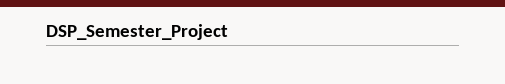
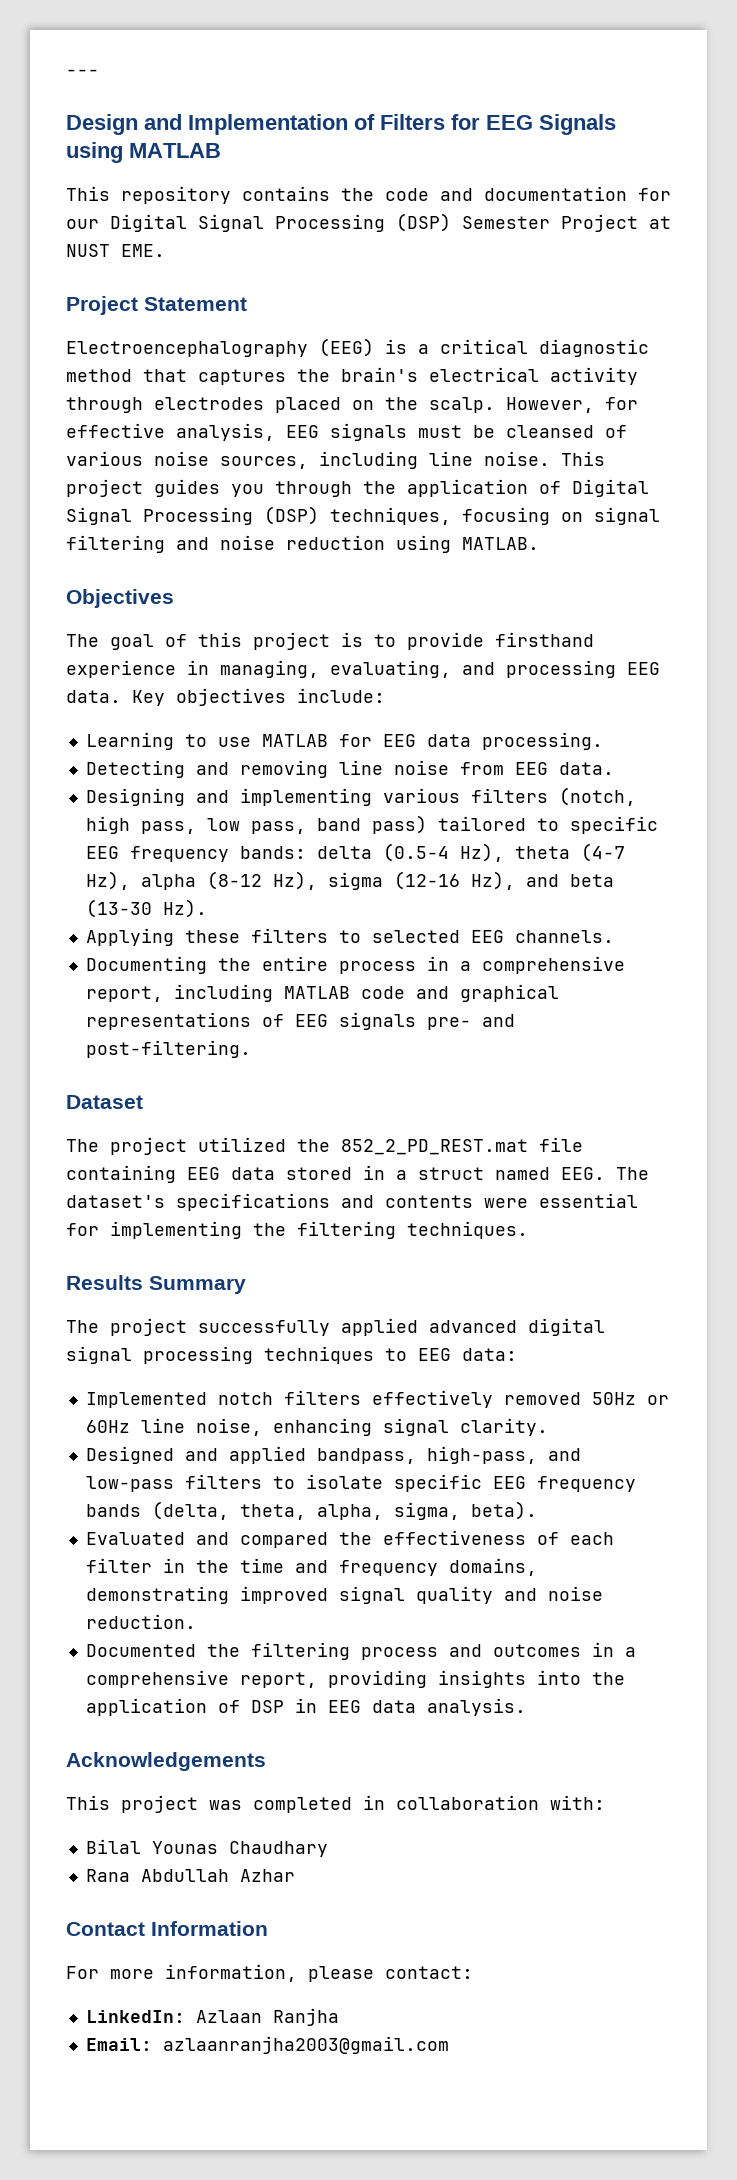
- DSP_Semester_Project
+ ---
+ Design and Implementation of Filters for EEG Signals using MATLAB
+ This repository contains the code and documentation for our Digital Signal Processing (DSP) Semester Project at NUST EME.
+ Project Statement
+ Electroencephalography (EEG) is a critical diagnostic method that captures the brain's electrical activity through electrodes placed on the scalp. However, for effective analysis, EEG signals must be cleansed of various noise sources, including line noise. This project guides you through the application of Digital Signal Processing (DSP) techniques, focusing on signal filtering and noise reduction using MATLAB.
+ Objectives
+ The goal of this project is to provide firsthand experience in managing, evaluating, and processing EEG data. Key objectives include:
+ Learning to use MATLAB for EEG data processing.
+ Detecting and removing line noise from EEG data.
+ Designing and implementing various filters (notch, high pass, low pass, band pass) tailored to specific EEG frequency bands: delta (0.5-4 Hz), theta (4-7 Hz), alpha (8-12 Hz), sigma (12-16 Hz), and beta (13-30 Hz).
+ Applying these filters to selected EEG channels.
+ Documenting the entire process in a comprehensive report, including MATLAB code and graphical representations of EEG signals pre- and post-filtering.
+ Dataset
+ The project utilized the 852_2_PD_REST.mat file containing EEG data stored in a struct named EEG. The dataset's specifications and contents were essential for implementing the filtering techniques.
+ Results Summary
+ The project successfully applied advanced digital signal processing techniques to EEG data:
+ Implemented notch filters effectively removed 50Hz or 60Hz line noise, enhancing signal clarity.
+ Designed and applied bandpass, high-pass, and low-pass filters to isolate specific EEG frequency bands (delta, theta, alpha, sigma, beta).
+ Evaluated and compared the effectiveness of each filter in the time and frequency domains, demonstrating improved signal quality and noise reduction.
+ Documented the filtering process and outcomes in a comprehensive report, providing insights into the application of DSP in EEG data analysis.
+ Acknowledgements
+ This project was completed in collaboration with:
+ Bilal Younas Chaudhary
+ Rana Abdullah Azhar
+ Contact Information
+ For more information, please contact:
+ LinkedIn: Azlaan Ranjha
+ Email: azlaanranjha2003@gmail.com

